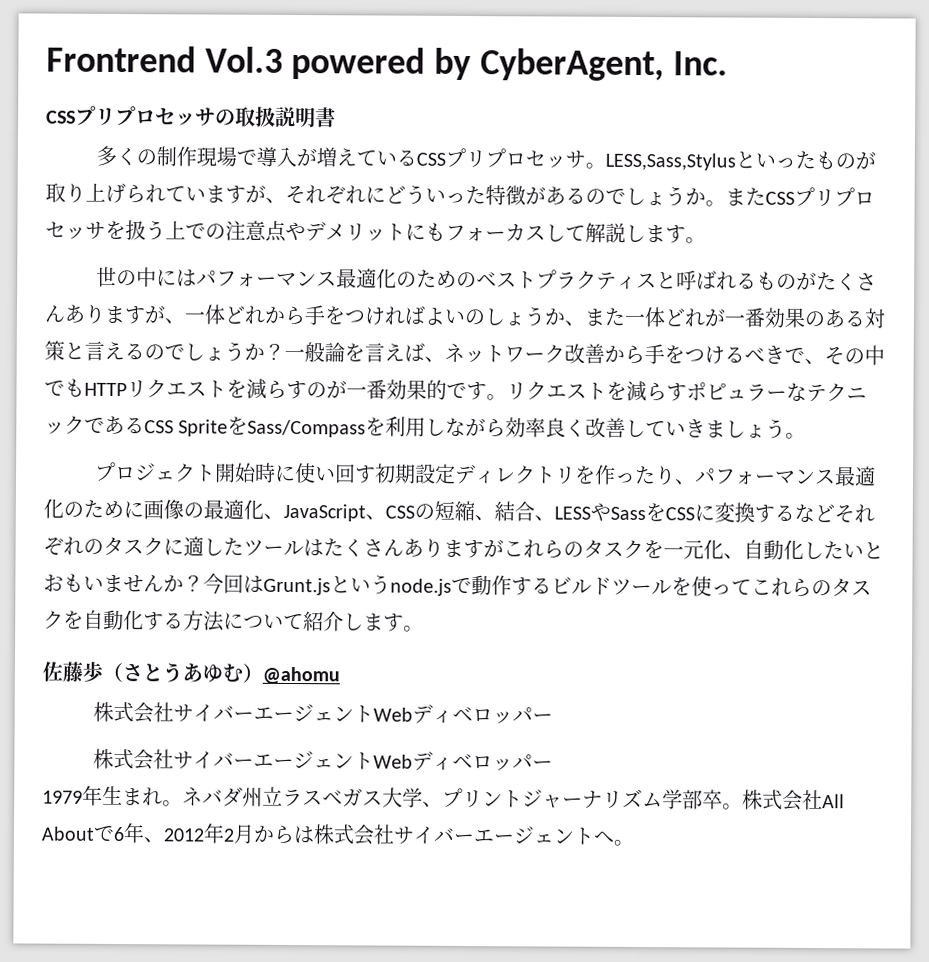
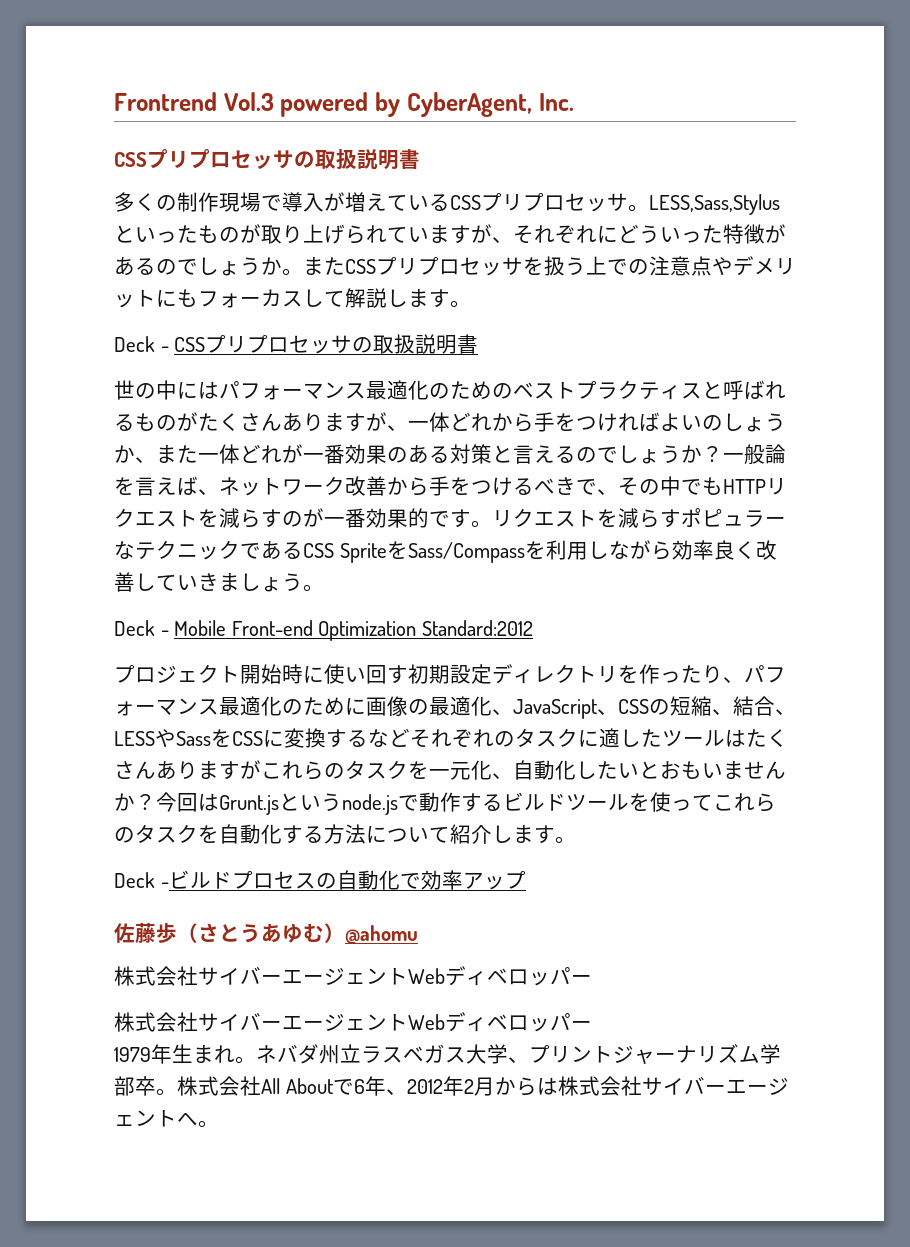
+ Deck - CSSプリプロセッサの取扱説明書
+ Deck - Mobile Front-end Optimization Standard:2012
+ Deck -ビルドプロセスの自動化で効率アップ

